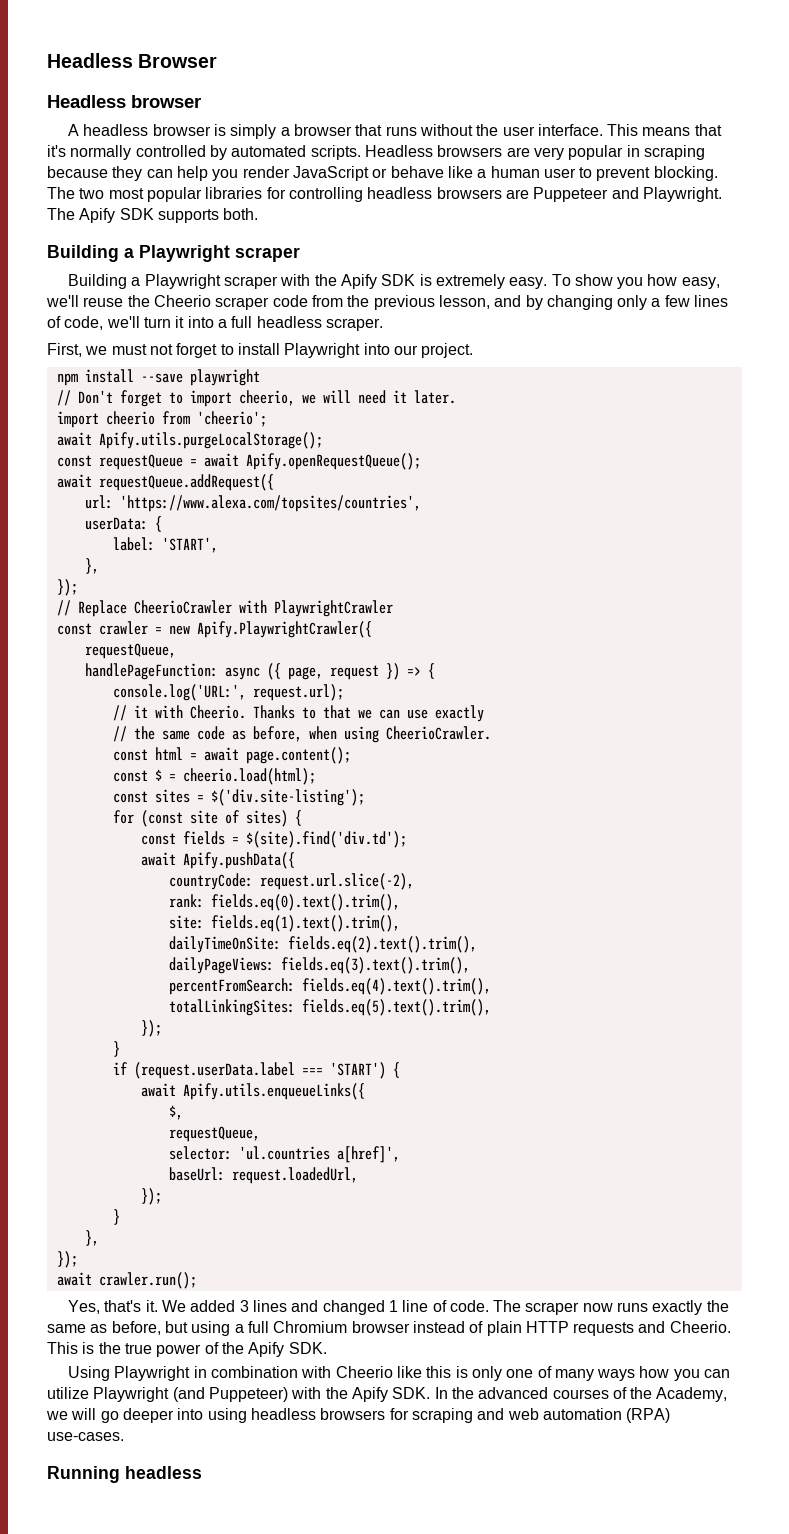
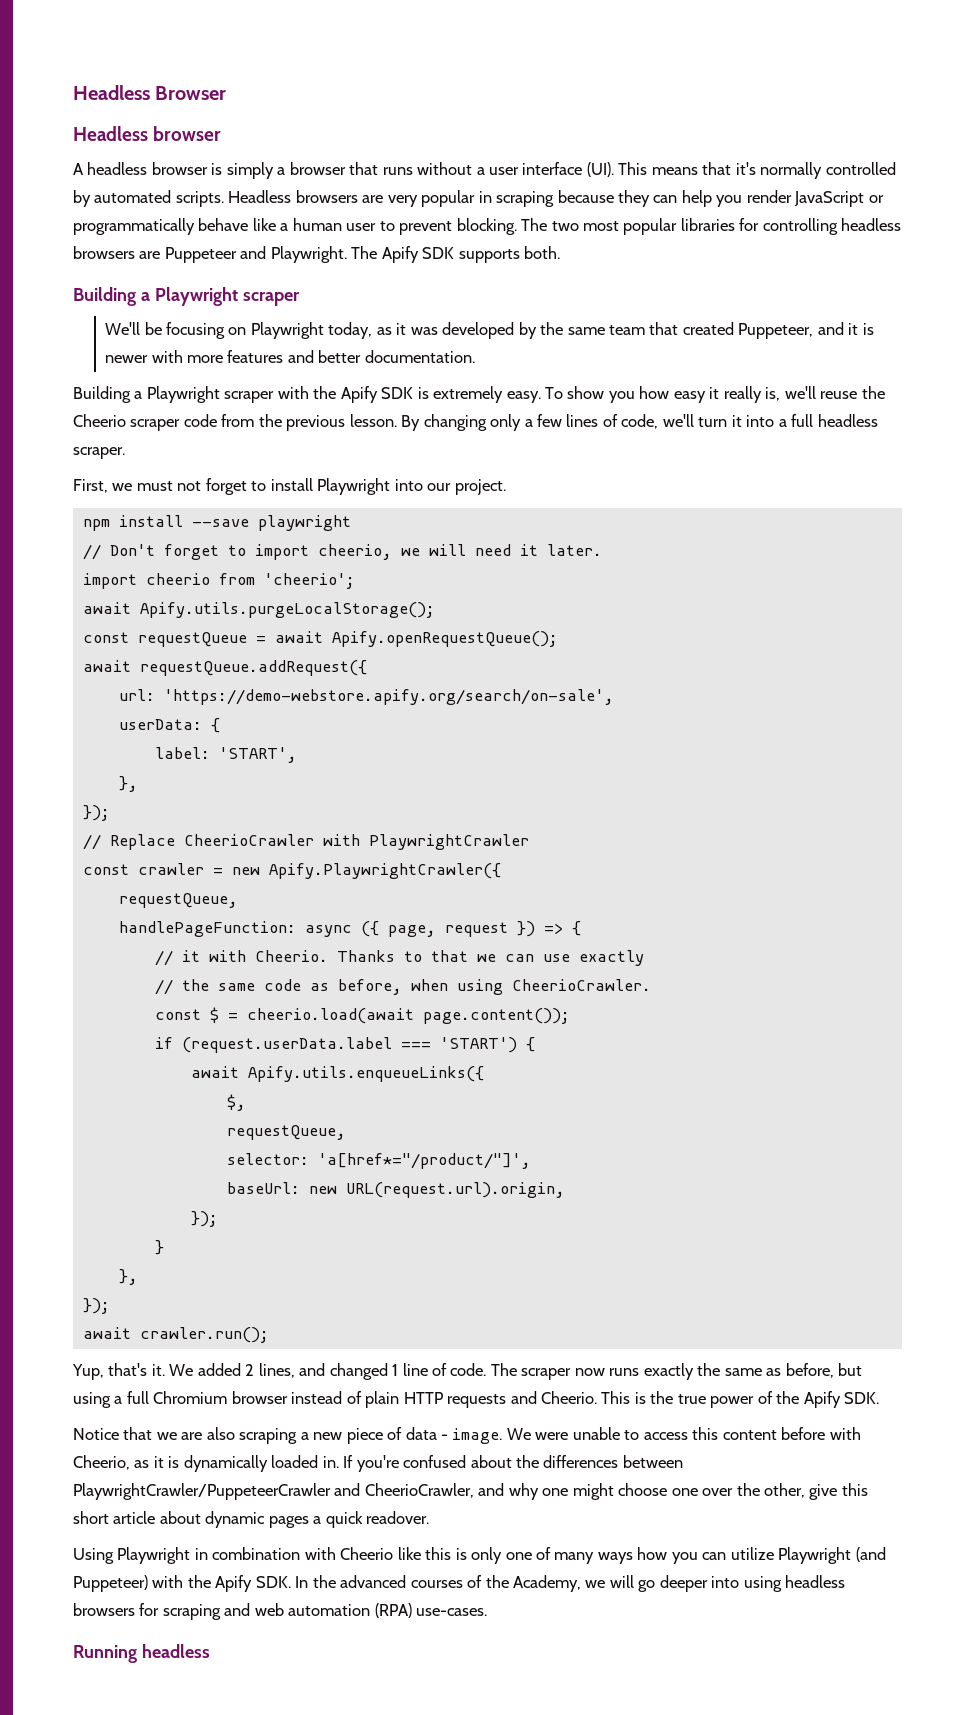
- A headless browser is simply a browser that runs without the user interface. This means that it's normally controlled by automated scripts.
+ A headless browser is simply a browser that runs without a user interface (UI). This means that it's normally controlled by automated scripts.
- Headless browsers are very popular in scraping because they can help you render JavaScript or behave like a human user to prevent blocking.
+ Headless browsers are very popular in scraping because they can help you render JavaScript or programmatically behave like a human user to prevent blocking.
+ We'll be focusing on Playwright today, as it was developed by the same team that created Puppeteer, and it is newer with more features and better documentation.
- To show you how easy, we'll reuse the Cheerio scraper code from the previous lesson, and by changing only a few lines of code, we'll turn it into a full headless scraper.
+ To show you how easy it really is, we'll reuse the Cheerio scraper code from the previous lesson. By changing only a few lines of code, we'll turn it into a full headless scraper.
- url: 'https://www.alexa.com/topsites/countries',
+ url: 'https://demo-webstore.apify.org/search/on-sale',
- console.log('URL:', request.url);
- const html = await page.content();
- const $ = cheerio.load(html);
- const sites = $('div.site-listing');
- for (const site of sites) {
- const fields = $(site).find('div.td');
- await Apify.pushData({
- countryCode: request.url.slice(-2),
- rank: fields.eq(0).text().trim(),
- site: fields.eq(1).text().trim(),
- dailyTimeOnSite: fields.eq(2).text().trim(),
- dailyPageViews: fields.eq(3).text().trim(),
- percentFromSearch: fields.eq(4).text().trim(),
- totalLinkingSites: fields.eq(5).text().trim(),
- });
- }
+ const $ = cheerio.load(await page.content());
- selector: 'ul.countries a[href]',
+ selector: 'a[href*="/product/"]',
- baseUrl: request.loadedUrl,
+ baseUrl: new URL(request.url).origin,
- Yes, that's it.
+ Yup, that's it.
- We added 3 lines and changed 1 line of code.
+ We added 2 lines, and changed 1 line of code.
+ Notice that we are also scraping a new piece of data - image. We were unable to access this content before with Cheerio, as it is dynamically loaded in. If you're confused about the differences between PlaywrightCrawler/PuppeteerCrawler and CheerioCrawler, and why one might choose one over the other, give this short article about dynamic pages a quick readover.

